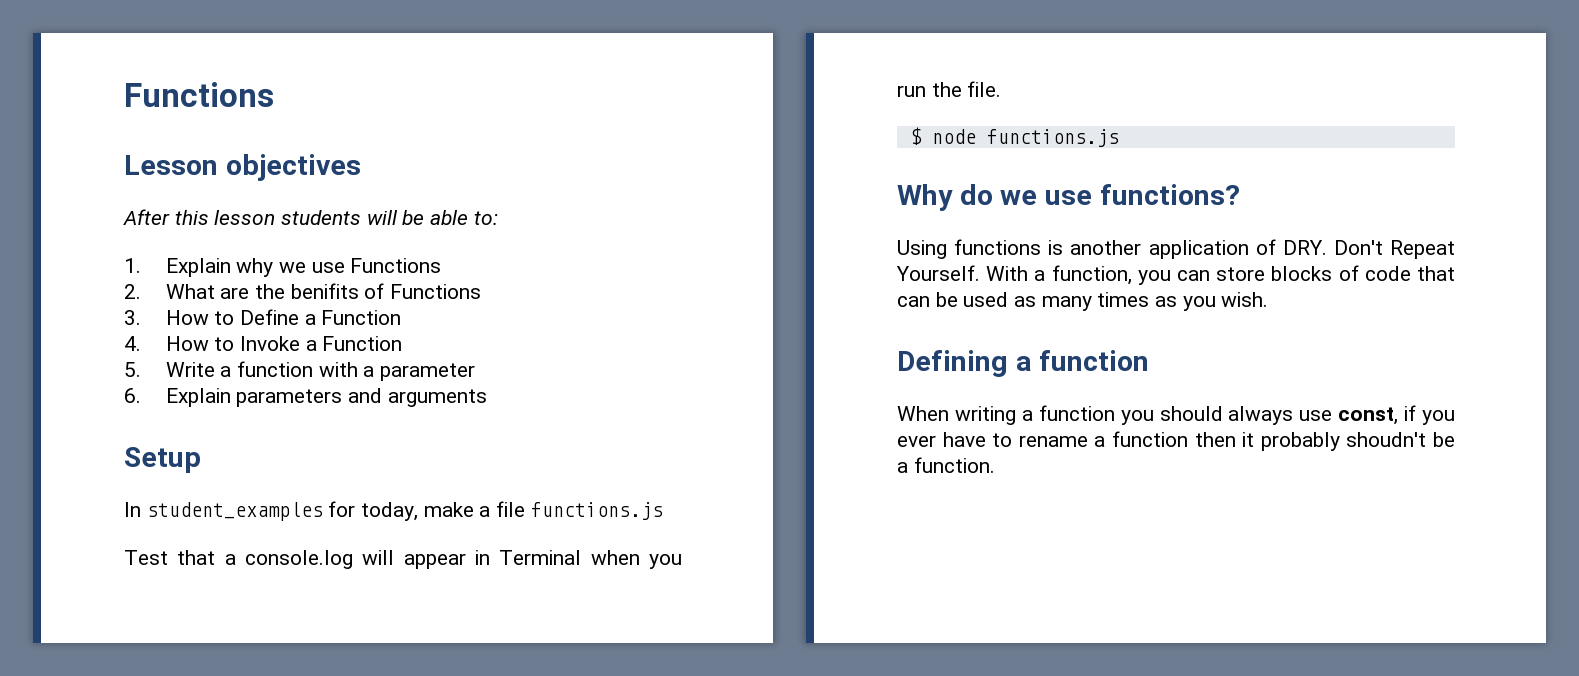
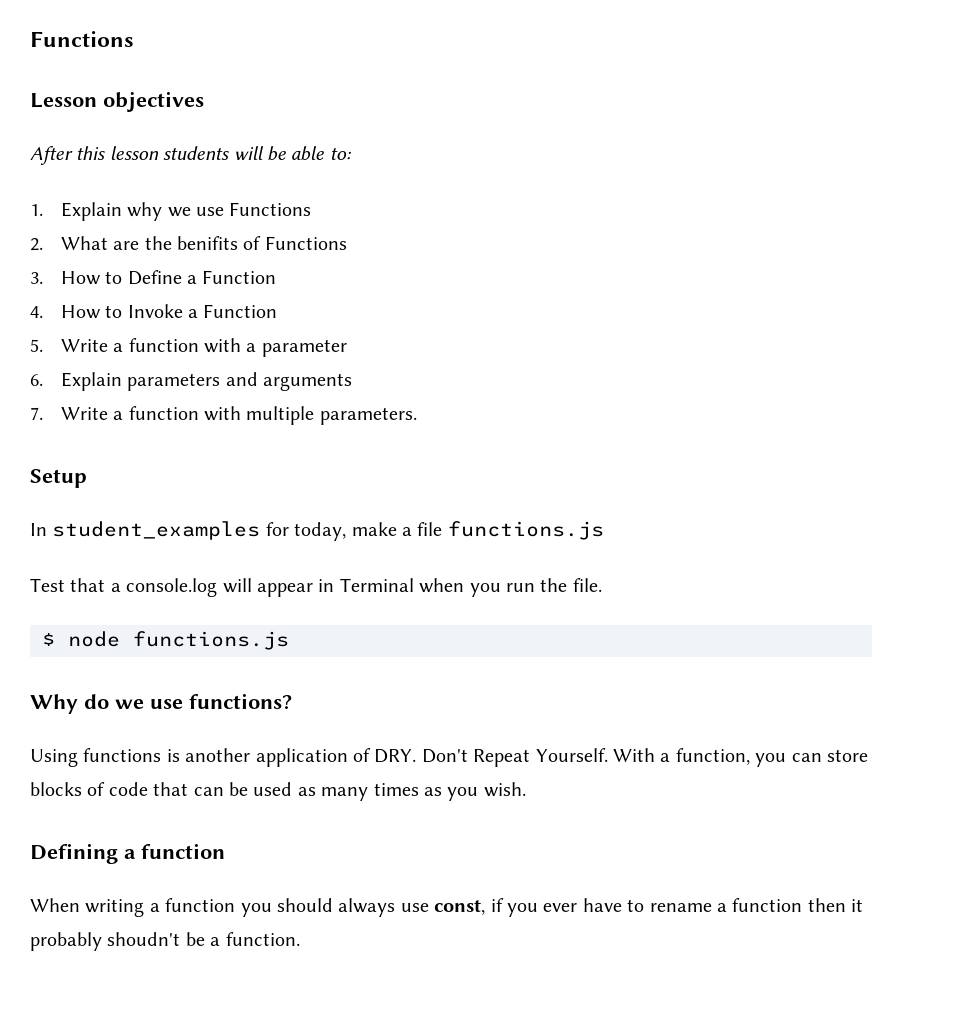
+ 7. Write a function with multiple parameters.

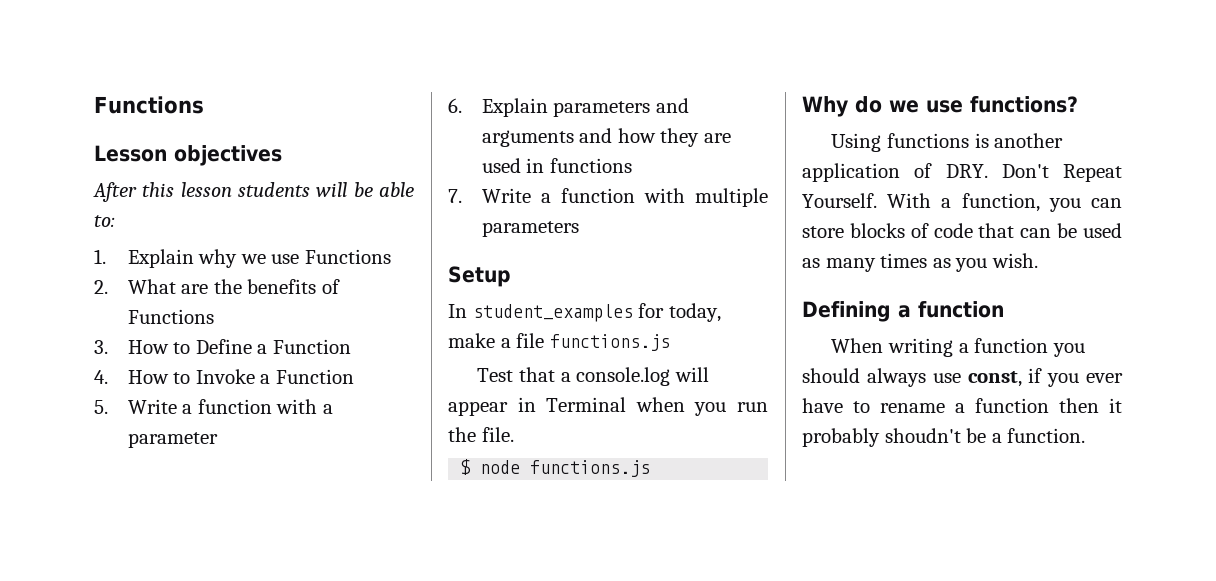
- 2. What are the benifits of Functions
+ 2. What are the benefits of Functions
- 6. Explain parameters and arguments
+ 6. Explain parameters and arguments and how they are used in functions
- 7. Write a function with multiple parameters.
+ 7. Write a function with multiple parameters

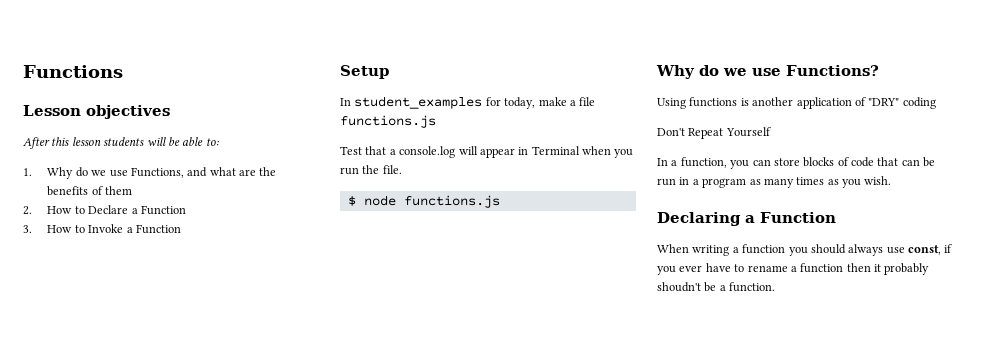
- 1. Explain why we use Functions
- 2. What are the benefits of Functions
- 3. How to Define a Function
- 4. How to Invoke a Function
+ 1. Why do we use Functions, and what are the benefits of them
+ 2. How to Declare a Function
+ 3. How to Invoke a Function
- 5. Write a function with a parameter
- 6. Explain parameters and arguments and how they are used in functions
- 7. Write a function with multiple parameters
- Why do we use functions?
+ Why do we use Functions?
- Using functions is another application of DRY. Don't Repeat Yourself. With a function, you can store blocks of code that can be used as many times as you wish.
+ Using functions is another application of "DRY" coding
+ Don't Repeat Yourself
+ In a function, you can store blocks of code that can be run in a program as many times as you wish.
- Defining a function
+ Declaring a Function

